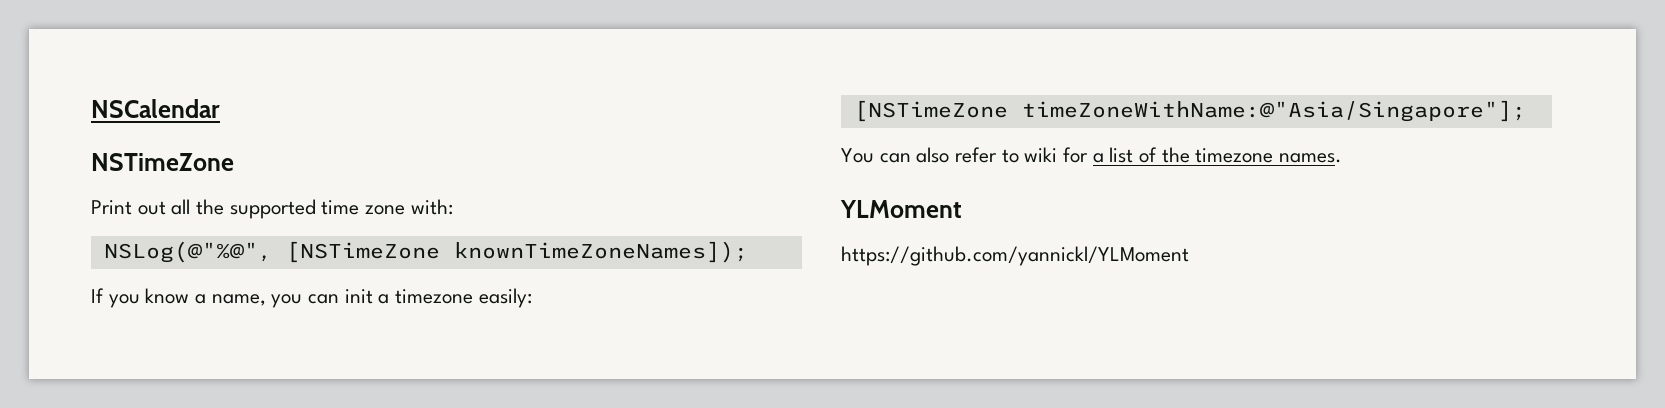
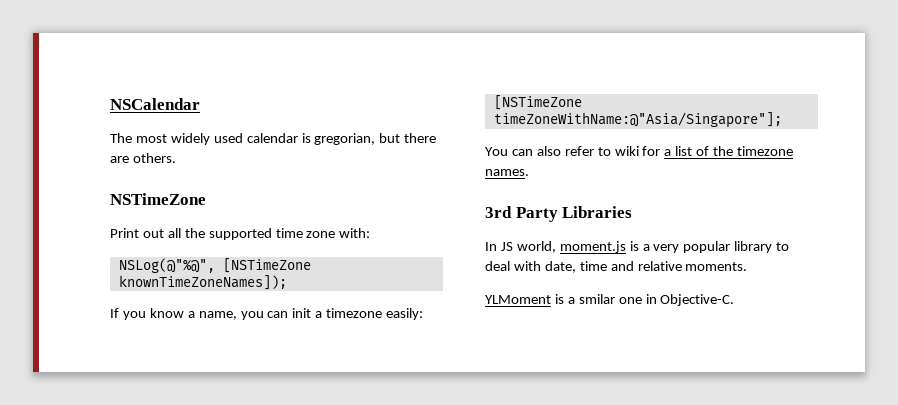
+ The most widely used calendar is gregorian, but there are others.
- YLMoment
- https://github.com/yannickl/YLMoment
+ 3rd Party Libraries
+ In JS world, moment.js is a very popular library to deal with date, time and relative moments.
+ YLMoment is a smilar one in Objective-C.

